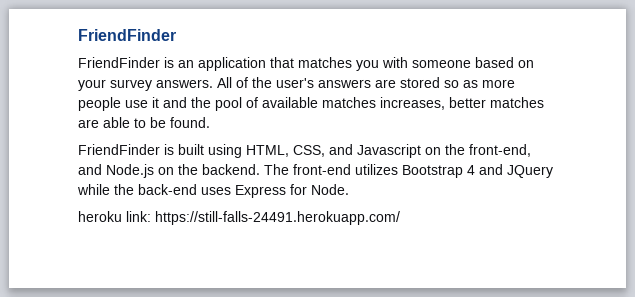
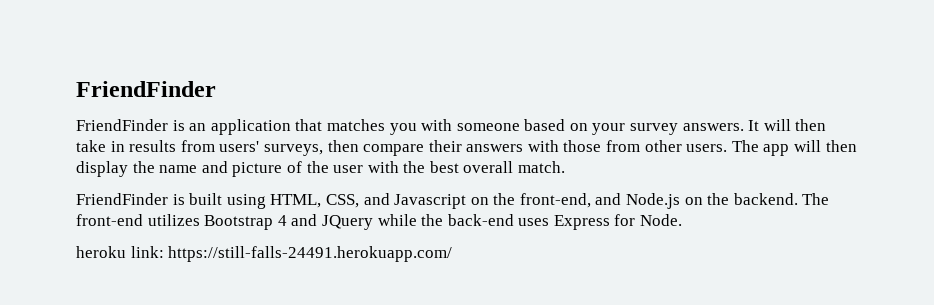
- All of the user's answers are stored so as more people use it and the pool of available matches increases, better matches are able to be found.
+ It will then take in results from users' surveys, then compare their answers with those from other users. The app will then display the name and picture of the user with the best overall match.

